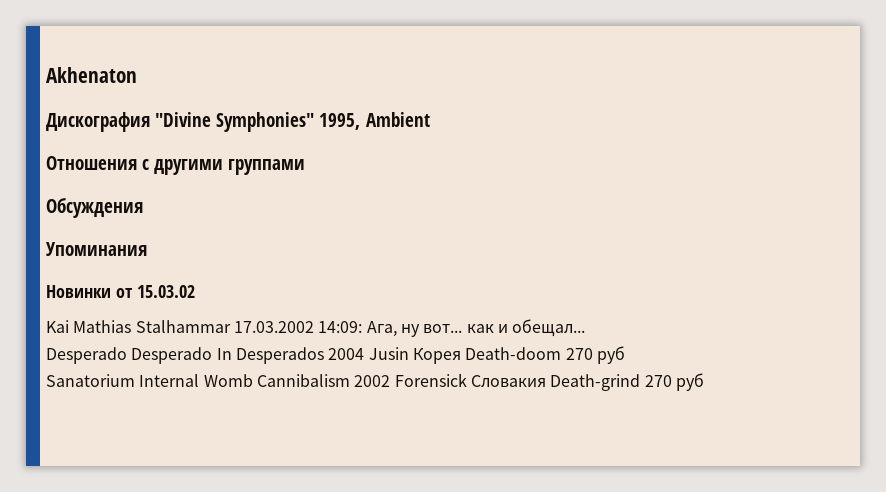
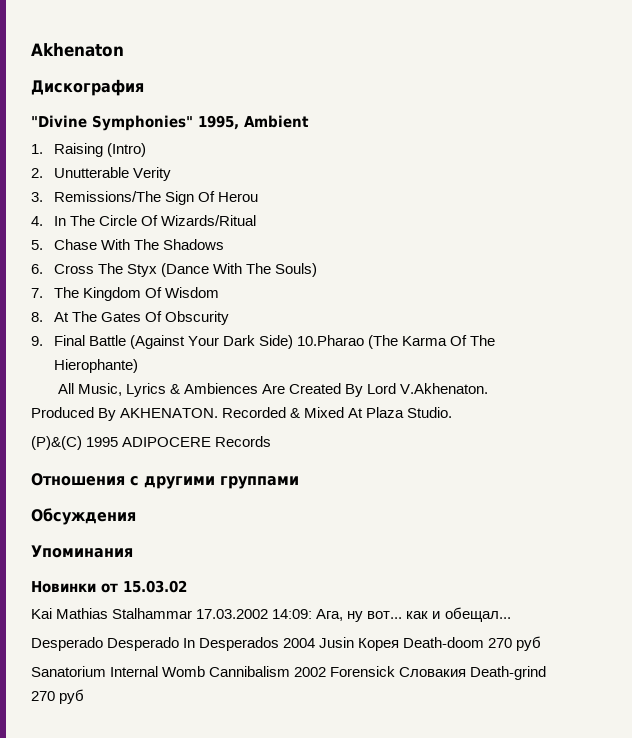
- Дискография "Divine Symphonies" 1995, Ambient
+ Дискография
+ "Divine Symphonies" 1995, Ambient
+ 1. Raising (Intro)
+ 2. Unutterable Verity
+ 3. Remissions/The Sign Of Herou
+ 4. In The Circle Of Wizards/Ritual
+ 5. Chase With The Shadows
+ 6. Cross The Styx (Dance With The Souls)
+ 7. The Kingdom Of Wisdom
+ 8. At The Gates Of Obscurity
+ 9. Final Battle (Against Your Dark Side) 10.Pharao (The Karma Of The Hierophante)
+ All Music, Lyrics & Ambiences Are Created By Lord V.Akhenaton. Produced By AKHENATON. Recorded & Mixed At Plaza Studio.
+ (P)&(C) 1995 ADIPOCERE Records

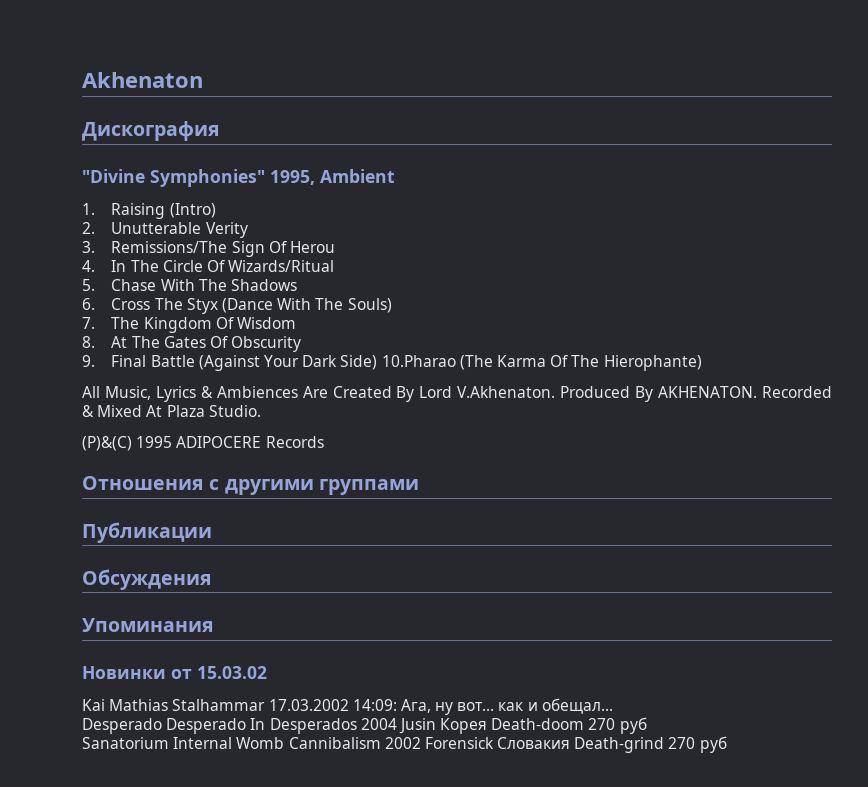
+ Публикации

